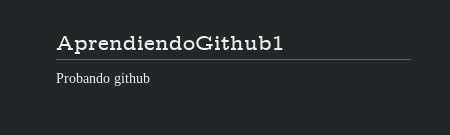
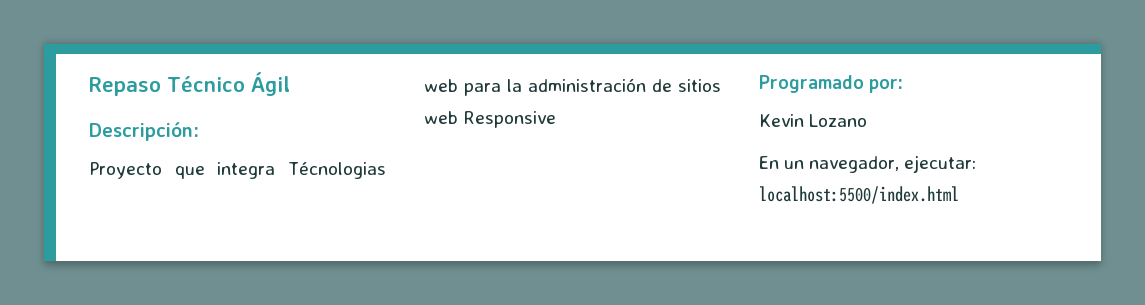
- AprendiendoGithub1
- Probando github
+ Repaso Técnico Ágil
+ Descripción:
+ Proyecto que integra Técnologias web para la administración de sitios web Responsive
+ Programado por:
+ Kevin Lozano
+ En un navegador, ejecutar: localhost:5500/index.html

